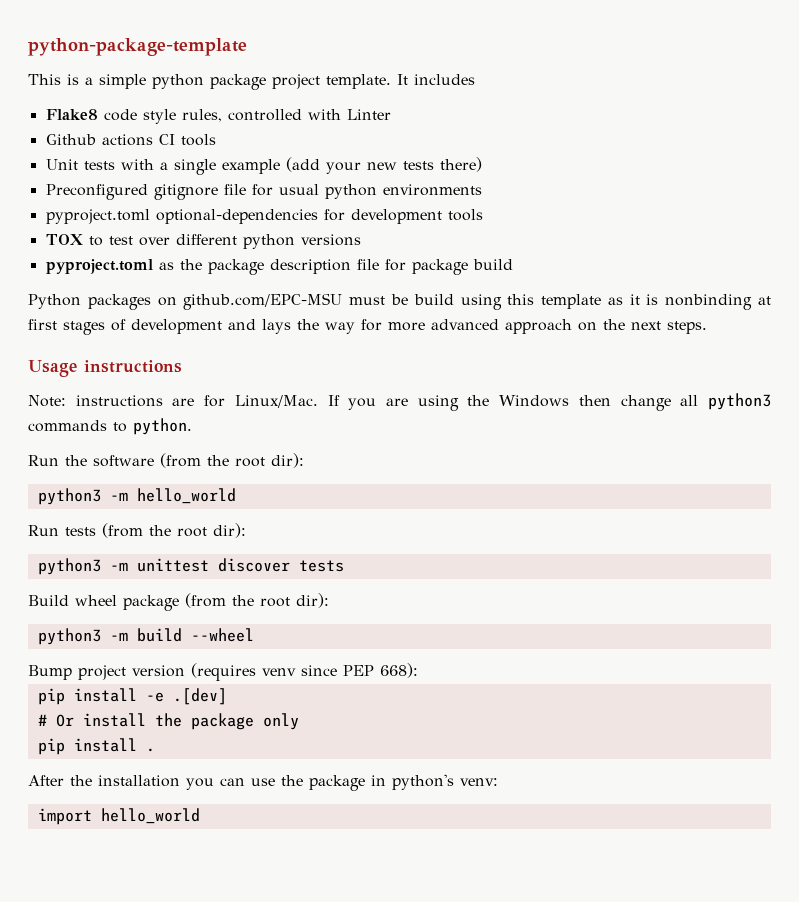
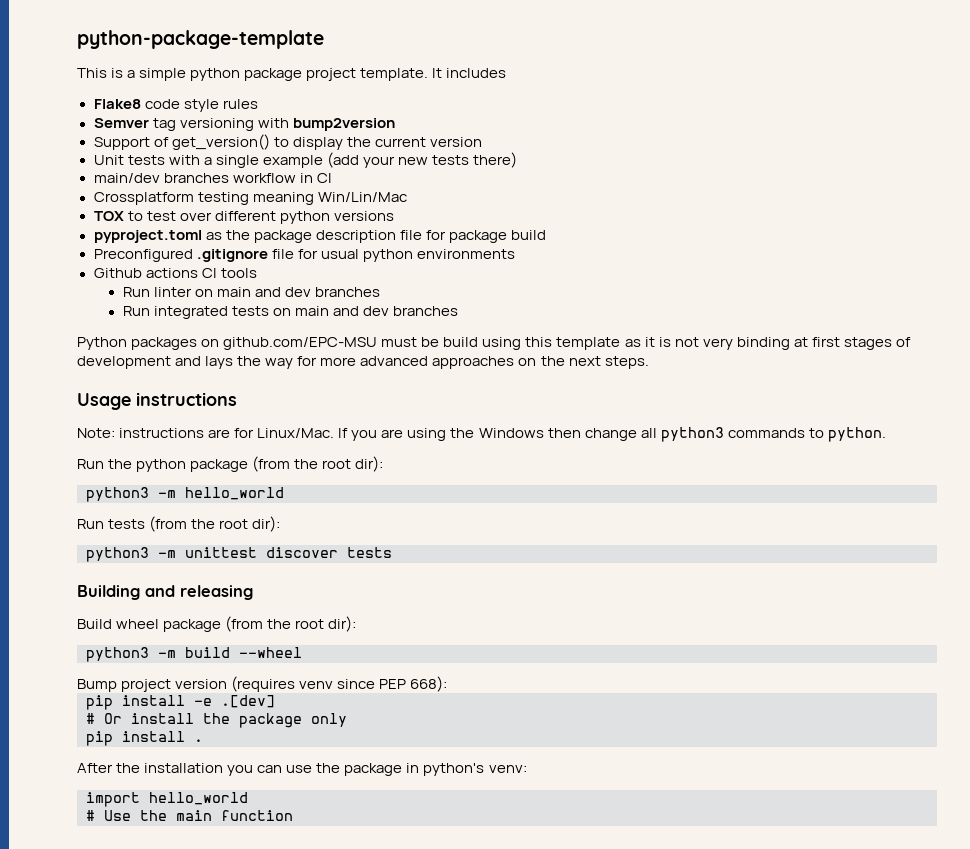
- Flake8 code style rules, controlled with Linter
- Github actions CI tools
+ Flake8 code style rules
+ Semver tag versioning with bump2version
+ Support of get_version() to display the current version
- Preconfigured gitignore file for usual python environments
- pyproject.toml optional-dependencies for development tools
+ main/dev branches workflow in CI
+ Crossplatform testing meaning Win/Lin/Mac
+ Preconfigured .gitignore file for usual python environments
+ Github actions CI tools
+ Run linter on main and dev branches
+ Run integrated tests on main and dev branches
- Python packages on github.com/EPC-MSU must be build using this template as it is nonbinding at first stages of development and lays the way for more advanced approach on the next steps.
+ Python packages on github.com/EPC-MSU must be build using this template as it is not very binding at first stages of development and lays the way for more advanced approaches on the next steps.
- Run the software (from the root dir):
+ Run the python package (from the root dir):
+ Building and releasing
+ # Use the main function

